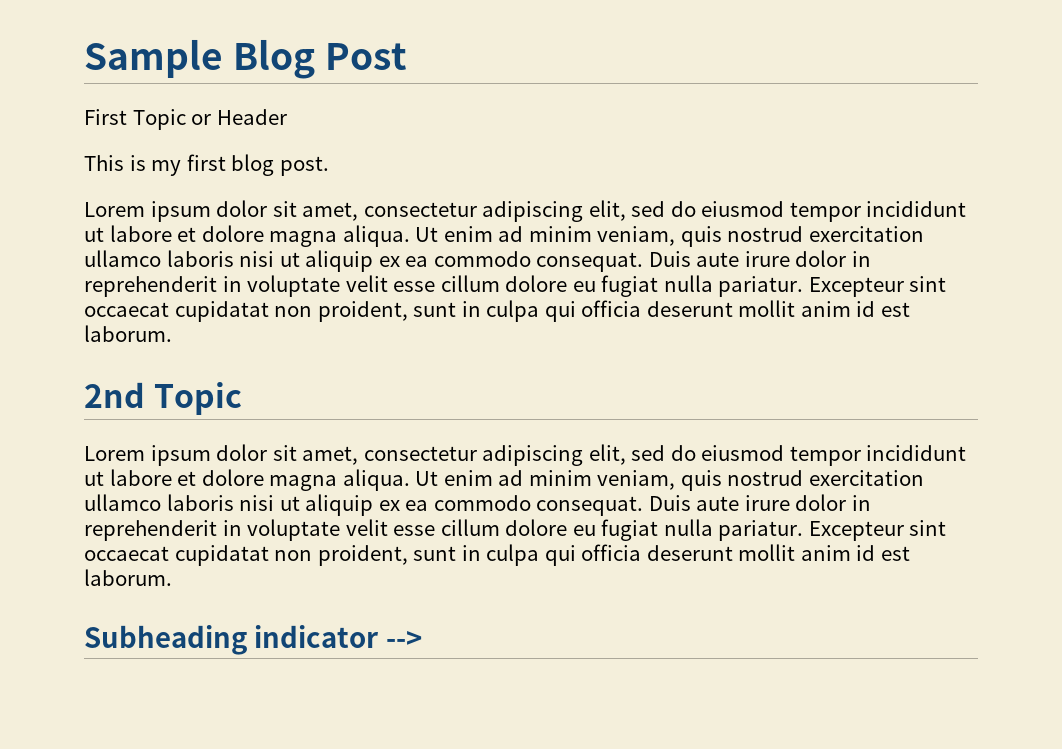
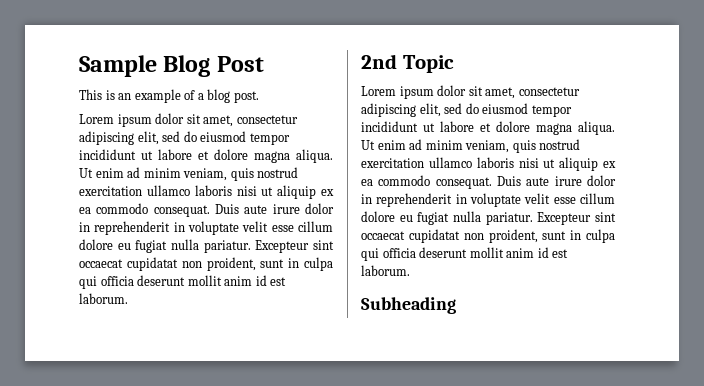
- First Topic or Header
- This is my first blog post.
+ This is an example of a blog post.
- Subheading indicator -->
+ Subheading

